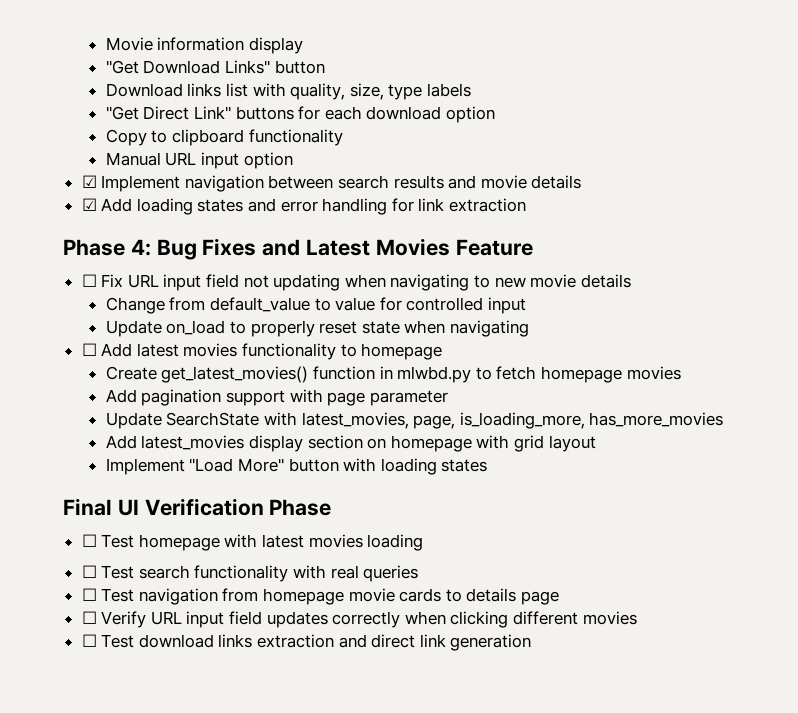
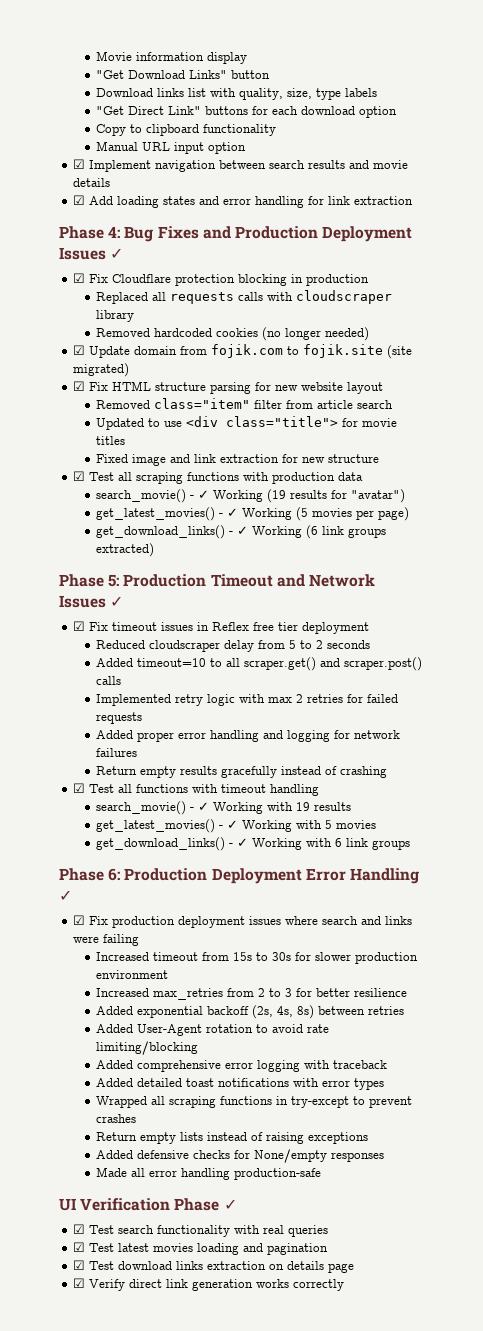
- Phase 4: Bug Fixes and Latest Movies Feature
- ☐ Fix URL input field not updating when navigating to new movie details
- Change from default_value to value for controlled input
- Update on_load to properly reset state when navigating
- ☐ Add latest movies functionality to homepage
- Create get_latest_movies() function in mlwbd.py to fetch homepage movies
- Add pagination support with page parameter
- Update SearchState with latest_movies, page, is_loading_more, has_more_movies
- Add latest_movies display section on homepage with grid layout
- Implement "Load More" button with loading states
- Final UI Verification Phase
- ☐ Test homepage with latest movies loading
- ☐ Test search functionality with real queries
+ Phase 4: Bug Fixes and Production Deployment Issues ✓
+ ☑ Fix Cloudflare protection blocking in production
+ Replaced all requests calls with cloudscraper library
+ Removed hardcoded cookies (no longer needed)
+ ☑ Update domain from fojik.com to fojik.site (site migrated)
+ ☑ Fix HTML structure parsing for new website layout
+ Removed class="item" filter from article search
+ Updated to use <div class="title"> for movie titles
+ Fixed image and link extraction for new structure
+ ☑ Test all scraping functions with production data
+ search_movie() - ✓ Working (19 results for "avatar")
+ get_latest_movies() - ✓ Working (5 movies per page)
+ get_download_links() - ✓ Working (6 link groups extracted)
+ Phase 5: Production Timeout and Network Issues ✓
+ ☑ Fix timeout issues in Reflex free tier deployment
+ Reduced cloudscraper delay from 5 to 2 seconds
+ Added timeout=10 to all scraper.get() and scraper.post() calls
+ Implemented retry logic with max 2 retries for failed requests
+ Added proper error handling and logging for network failures
+ Return empty results gracefully instead of crashing
+ ☑ Test all functions with timeout handling
+ search_movie() - ✓ Working with 19 results
+ get_latest_movies() - ✓ Working with 5 movies
+ get_download_links() - ✓ Working with 6 link groups
+ Phase 6: Production Deployment Error Handling ✓
+ ☑ Fix production deployment issues where search and links were failing
+ Increased timeout from 15s to 30s for slower production environment
+ Increased max_retries from 2 to 3 for better resilience
+ Added exponential backoff (2s, 4s, 8s) between retries
+ Added User-Agent rotation to avoid rate limiting/blocking
+ Added comprehensive error logging with traceback
+ Added detailed toast notifications with error types
+ Wrapped all scraping functions in try-except to prevent crashes
+ Return empty lists instead of raising exceptions
+ Added defensive checks for None/empty responses
+ Made all error handling production-safe
+ UI Verification Phase ✓
+ ☑ Test search functionality with real queries
- ☐ Test navigation from homepage movie cards to details page
- ☐ Verify URL input field updates correctly when clicking different movies
- ☐ Test download links extraction and direct link generation
+ ☑ Test latest movies loading and pagination
+ ☑ Test download links extraction on details page
+ ☑ Verify direct link generation works correctly

